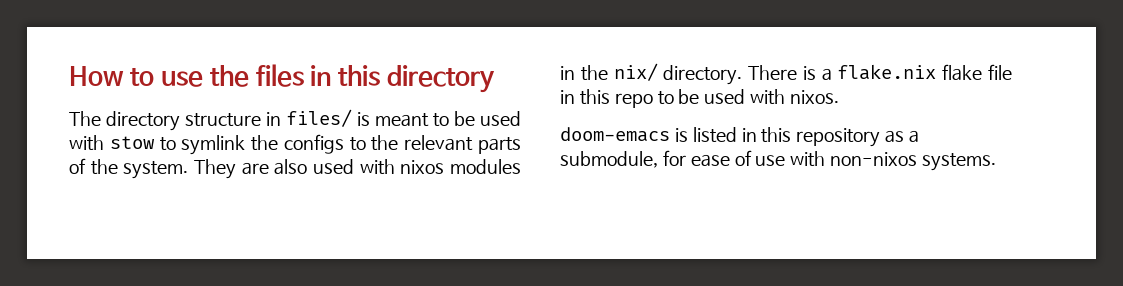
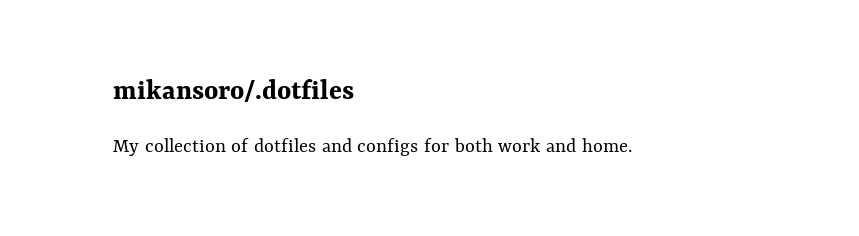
- How to use the files in this directory
- The directory structure in files/ is meant to be used with stow to symlink the configs to the relevant parts of the system. They are also used with nixos modules in the nix/ directory. There is a flake.nix flake file in this repo to be used with nixos.
- doom-emacs is listed in this repository as a submodule, for ease of use with non-nixos systems.
+ mikansoro/.dotfiles
+ My collection of dotfiles and configs for both work and home.

